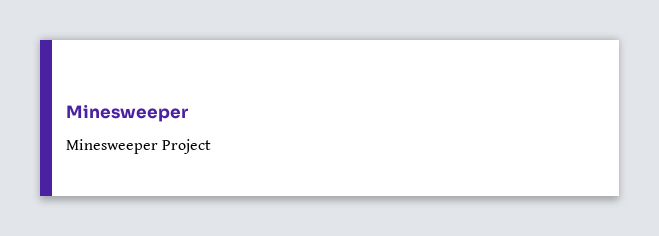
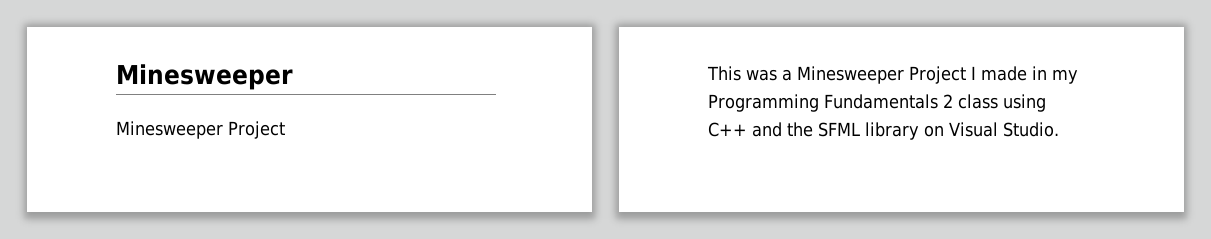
+ This was a Minesweeper Project I made in my Programming Fundamentals 2 class using C++ and the SFML library on Visual Studio.

